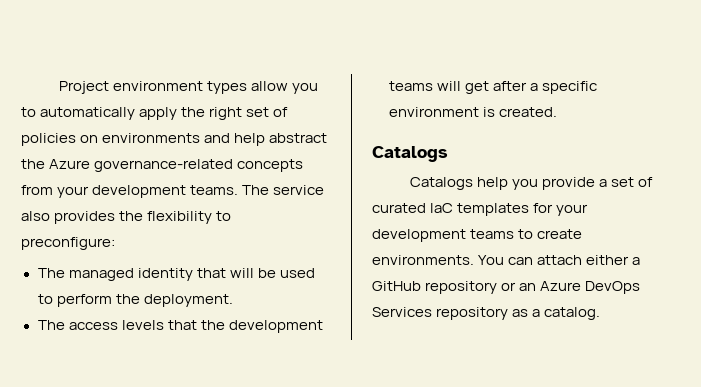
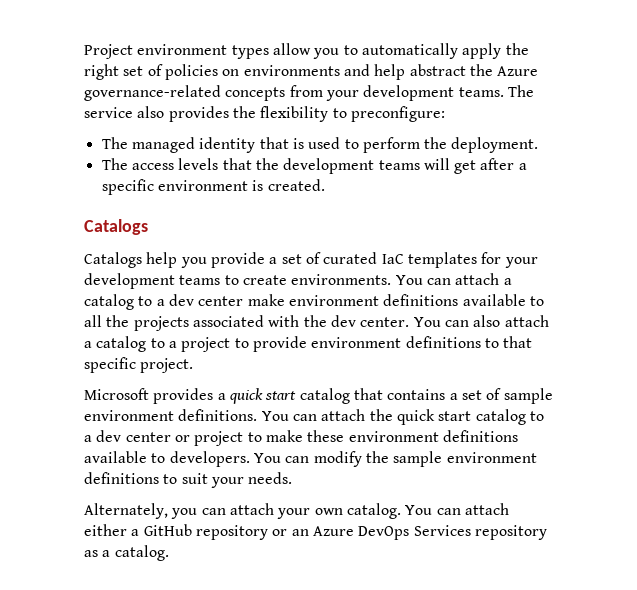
- The managed identity that will be used to perform the deployment.
+ The managed identity that is used to perform the deployment.
- You can attach either a GitHub repository or an Azure DevOps Services repository as a catalog.
+ You can attach a catalog to a dev center make environment definitions available to all the projects associated with the dev center. You can also attach a catalog to a project to provide environment definitions to that specific project.
+ Microsoft provides a quick start catalog that contains a set of sample environment definitions. You can attach the quick start catalog to a dev center or project to make these environment definitions available to developers. You can modify the sample environment definitions to suit your needs.
+ Alternately, you can attach your own catalog. You can attach either a GitHub repository or an Azure DevOps Services repository as a catalog.

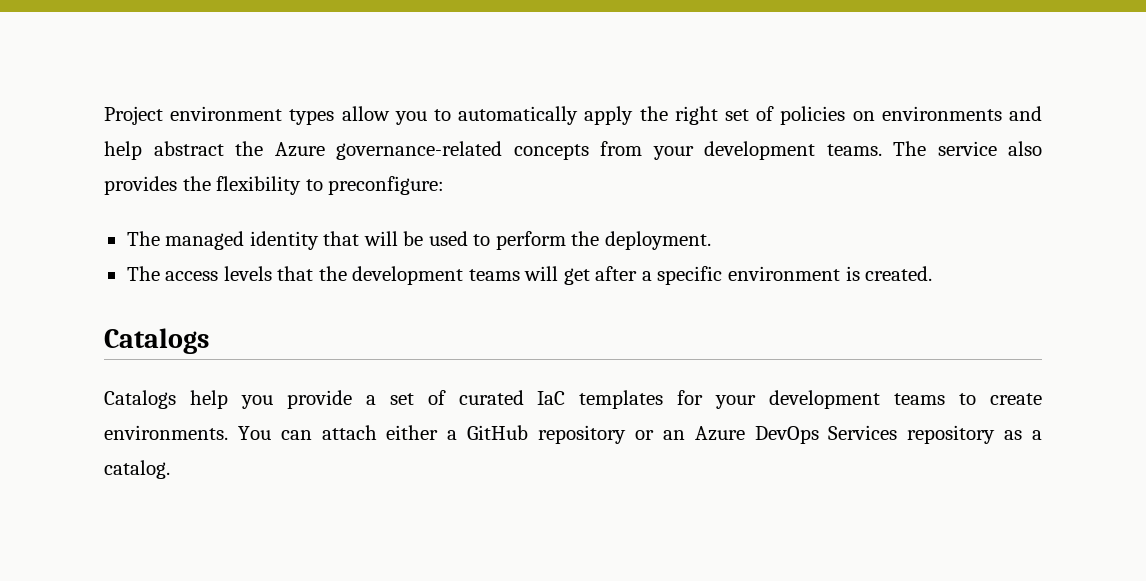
- The managed identity that is used to perform the deployment.
+ The managed identity that will be used to perform the deployment.
- You can attach a catalog to a dev center make environment definitions available to all the projects associated with the dev center. You can also attach a catalog to a project to provide environment definitions to that specific project.
- Microsoft provides a quick start catalog that contains a set of sample environment definitions. You can attach the quick start catalog to a dev center or project to make these environment definitions available to developers. You can modify the sample environment definitions to suit your needs.
- Alternately, you can attach your own catalog. You can attach either a GitHub repository or an Azure DevOps Services repository as a catalog.
+ You can attach either a GitHub repository or an Azure DevOps Services repository as a catalog.

